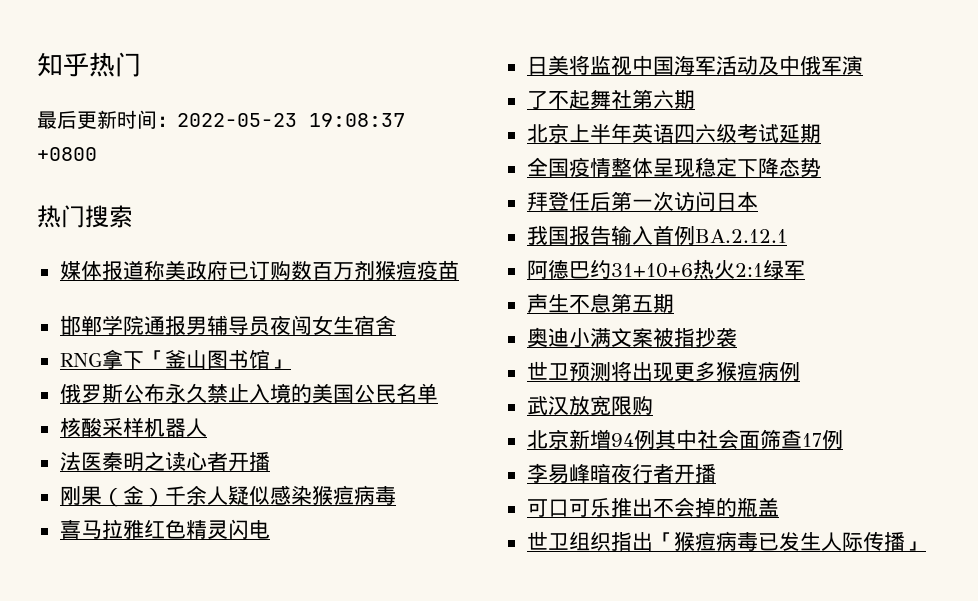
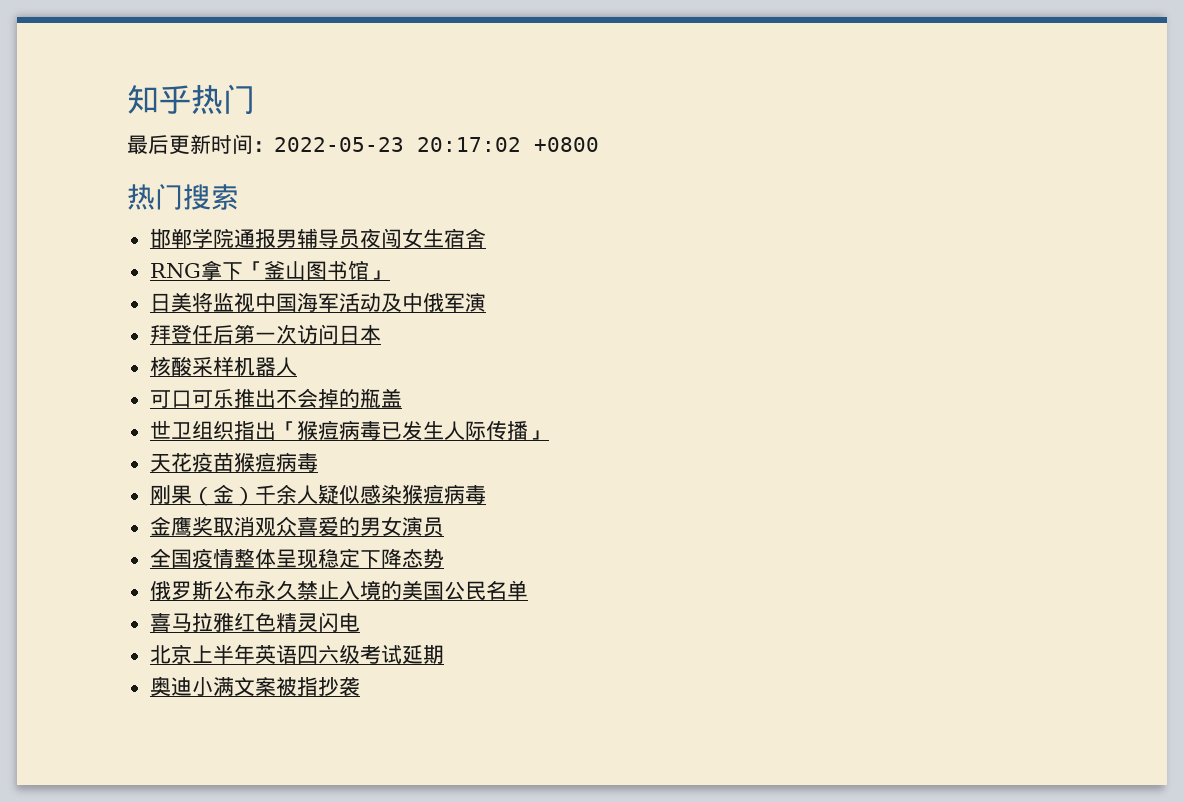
- 最后更新时间：2022-05-23 19:08:37 +0800
+ 最后更新时间：2022-05-23 20:17:02 +0800
- 媒体报道称美政府已订购数百万剂猴痘疫苗
- 俄罗斯公布永久禁止入境的美国公民名单
- 核酸采样机器人
- 法医秦明之读心者开播
- 刚果（金）千余人疑似感染猴痘病毒
- 喜马拉雅红色精灵闪电
- 了不起舞社第六期
- 北京上半年英语四六级考试延期
- 全国疫情整体呈现稳定下降态势
- 我国报告输入首例BA.2.12.1
- 阿德巴约31+10+6热火2:1绿军
- 声生不息第五期
- 奥迪小满文案被指抄袭
- 世卫预测将出现更多猴痘病例
- 武汉放宽限购
- 北京新增94例其中社会面筛查17例
- 李易峰暗夜行者开播
+ 核酸采样机器人
+ 天花疫苗猴痘病毒
+ 刚果（金）千余人疑似感染猴痘病毒
+ 金鹰奖取消观众喜爱的男女演员
+ 全国疫情整体呈现稳定下降态势
+ 俄罗斯公布永久禁止入境的美国公民名单
+ 喜马拉雅红色精灵闪电
+ 北京上半年英语四六级考试延期
+ 奥迪小满文案被指抄袭

